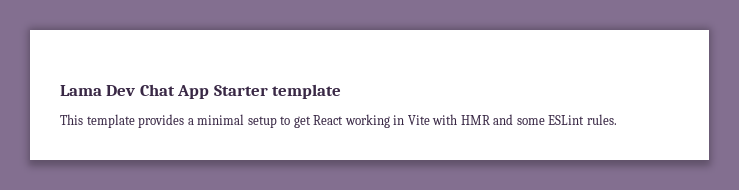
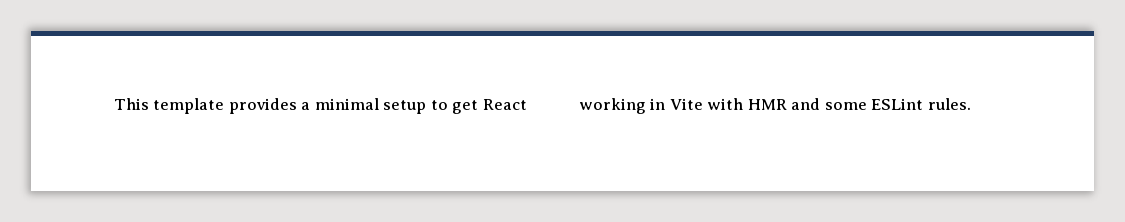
- Lama Dev Chat App Starter template

